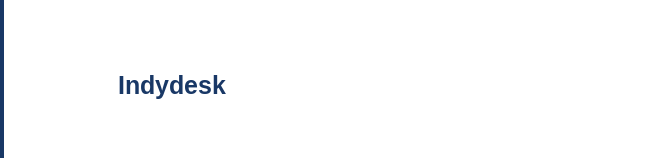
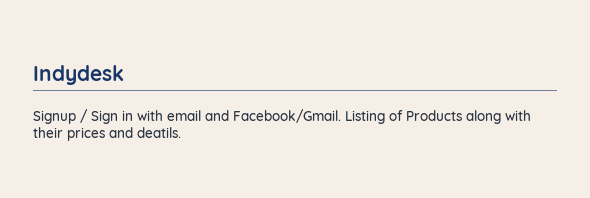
+ Signup / Sign in with email and Facebook/Gmail. Listing of Products along with their prices and deatils.

